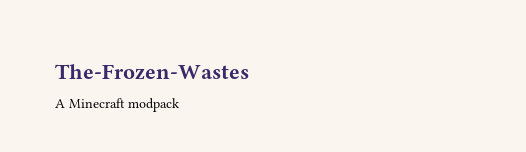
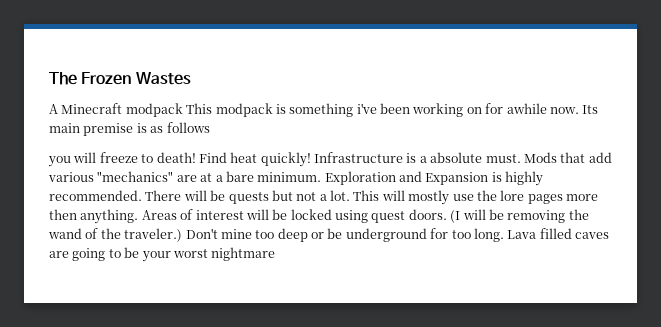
- The-Frozen-Wastes
+ The Frozen Wastes
- A Minecraft modpack
+ A Minecraft modpack This modpack is something i've been working on for awhile now. Its main premise is as follows
+ you will freeze to death! Find heat quickly! Infrastructure is a absolute must. Mods that add various "mechanics" are at a bare minimum. Exploration and Expansion is highly recommended. There will be quests but not a lot. This will mostly use the lore pages more then anything. Areas of interest will be locked using quest doors. (I will be removing the wand of the traveler.) Don't mine too deep or be underground for too long. Lava filled caves are going to be your worst nightmare

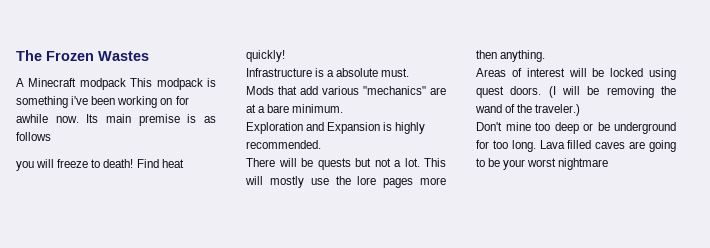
- Find heat quickly! Infrastructure is a absolute must. Mods that add various "mechanics" are at a bare minimum. Exploration and Expansion is highly recommended. There will be quests but not a lot.
+ Find heat quickly!
+ Infrastructure is a absolute must.
+ Mods that add various "mechanics" are at a bare minimum.
+ Exploration and Expansion is highly recommended.
+ There will be quests but not a lot.
- This will mostly use the lore pages more then anything. Areas of interest will be locked using quest doors.
+ This will mostly use the lore pages more then anything.
+ Areas of interest will be locked using quest doors.
- (I will be removing the wand of the traveler.) Don't mine too deep or be underground for too long.
+ (I will be removing the wand of the traveler.)
+ Don't mine too deep or be underground for too long.

